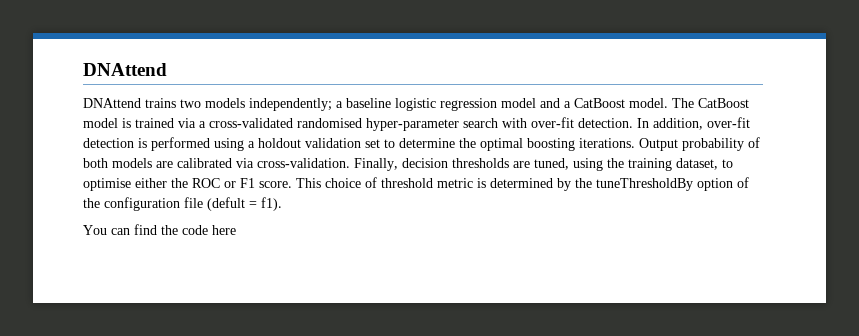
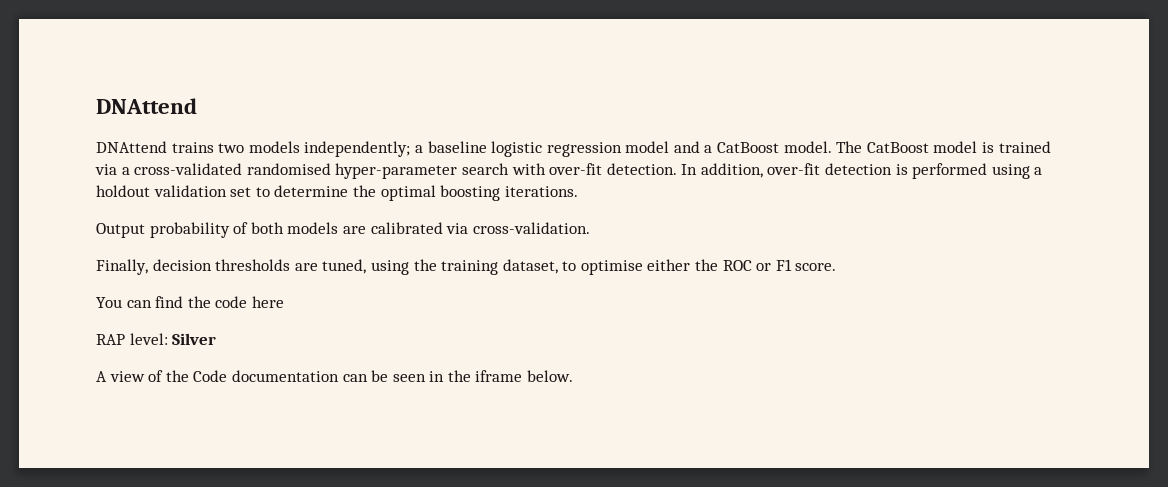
- In addition, over-fit detection is performed using a holdout validation set to determine the optimal boosting iterations. Output probability of both models are calibrated via cross-validation. Finally, decision thresholds are tuned, using the training dataset, to optimise either the ROC or F1 score. This choice of threshold metric is determined by the tuneThresholdBy option of the configuration file (defult = f1).
+ In addition, over-fit detection is performed using a holdout validation set to determine the optimal boosting iterations.
+ Output probability of both models are calibrated via cross-validation.
+ Finally, decision thresholds are tuned, using the training dataset, to optimise either the ROC or F1 score.
+ RAP level: Silver
+ A view of the Code documentation can be seen in the iframe below.

